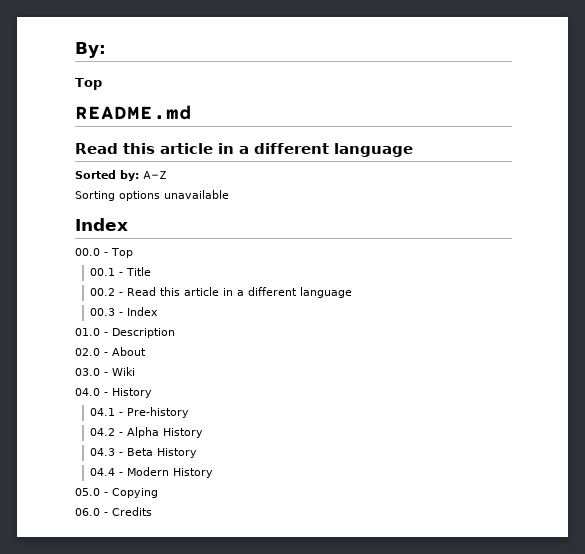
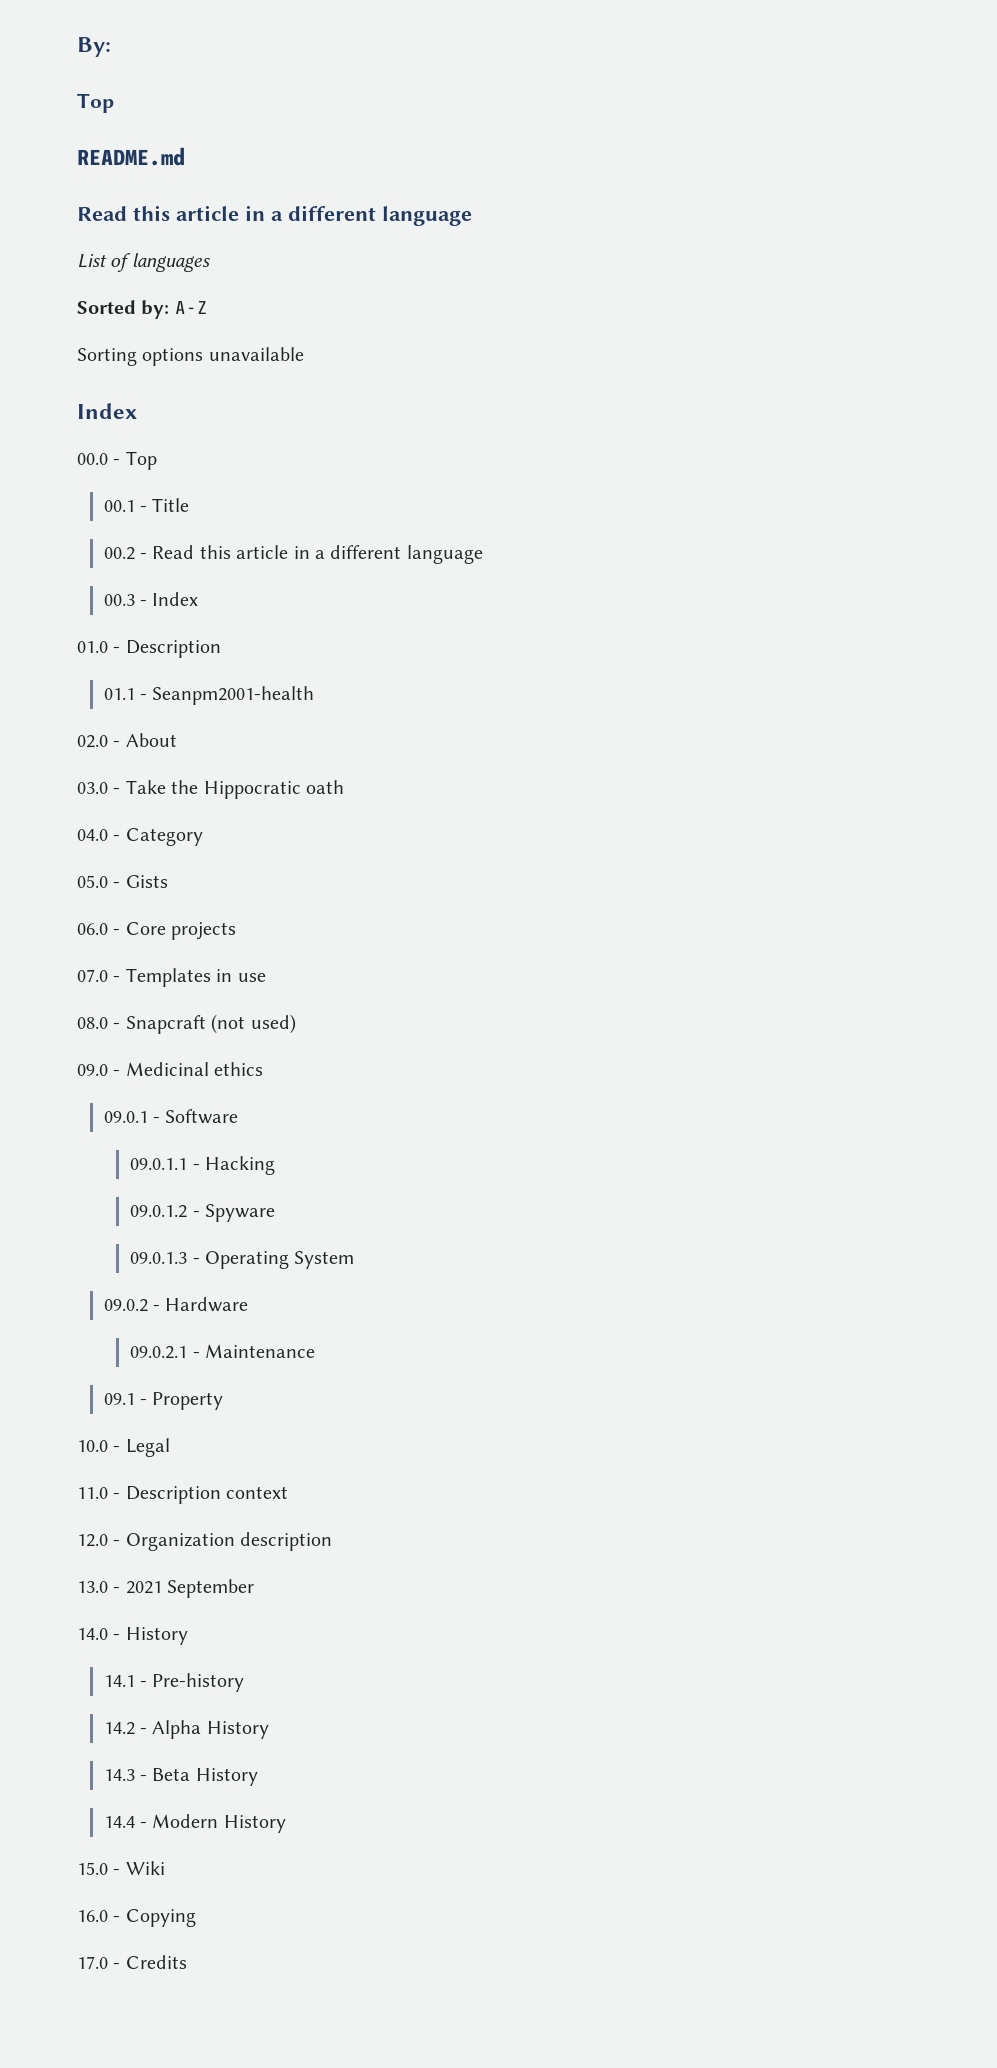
+ List of languages
+ 01.1 - Seanpm2001-health
- 03.0 - Wiki
- 04.0 - History
+ 03.0 - Take the Hippocratic oath
+ 04.0 - Category
+ 05.0 - Gists
+ 06.0 - Core projects
+ 07.0 - Templates in use
+ 08.0 - Snapcraft (not used)
+ 09.0 - Medicinal ethics
+ 09.0.1 - Software
+ 09.0.1.1 - Hacking
+ 09.0.1.2 - Spyware
+ 09.0.1.3 - Operating System
+ 09.0.2 - Hardware
+ 09.0.2.1 - Maintenance
+ 09.1 - Property
+ 10.0 - Legal
+ 11.0 - Description context
+ 12.0 - Organization description
+ 13.0 - 2021 September
+ 14.0 - History
- 04.1 - Pre-history
+ 14.1 - Pre-history
- 04.2 - Alpha History
+ 14.2 - Alpha History
- 04.3 - Beta History
+ 14.3 - Beta History
- 04.4 - Modern History
+ 14.4 - Modern History
- 05.0 - Copying
+ 15.0 - Wiki
+ 16.0 - Copying
- 06.0 - Credits
+ 17.0 - Credits

